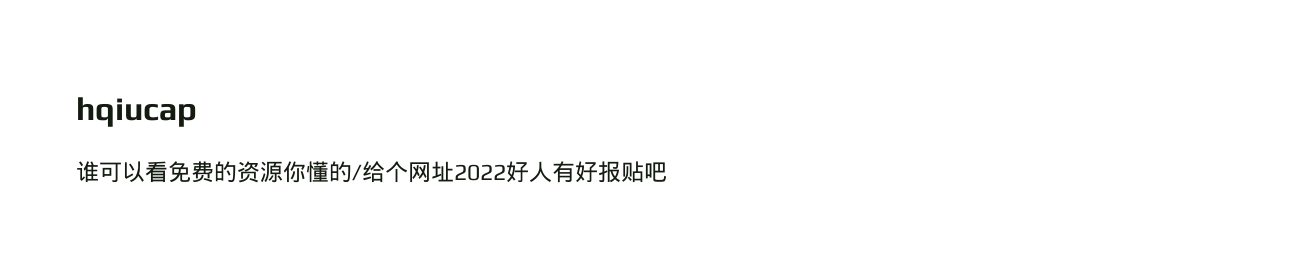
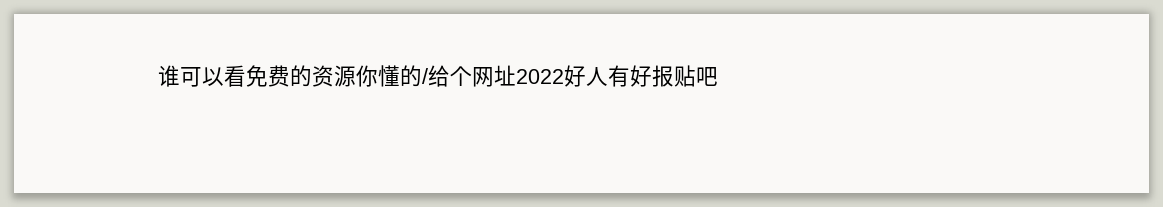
- hqiucap

